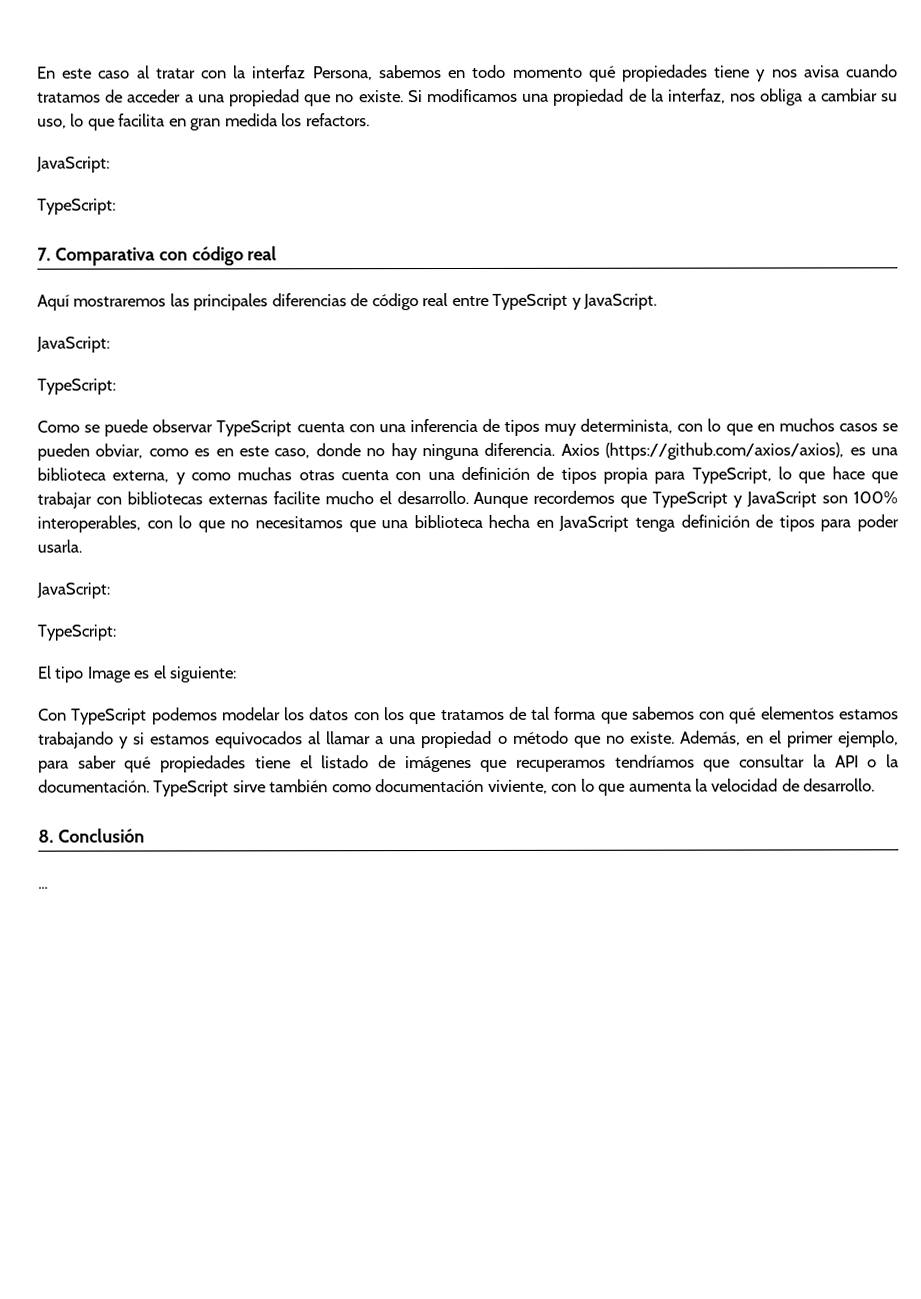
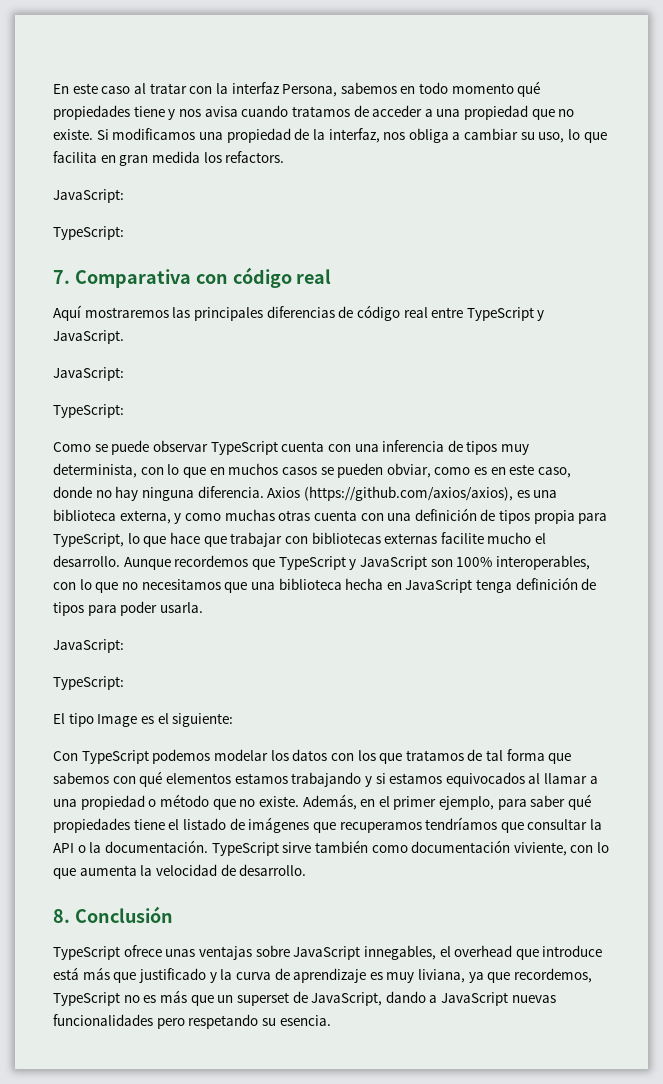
- ...
+ TypeScript ofrece unas ventajas sobre JavaScript innegables, el overhead que introduce está más que justificado y la curva de aprendizaje es muy liviana, ya que recordemos, TypeScript no es más que un superset de JavaScript, dando a JavaScript nuevas funcionalidades pero respetando su esencia.

